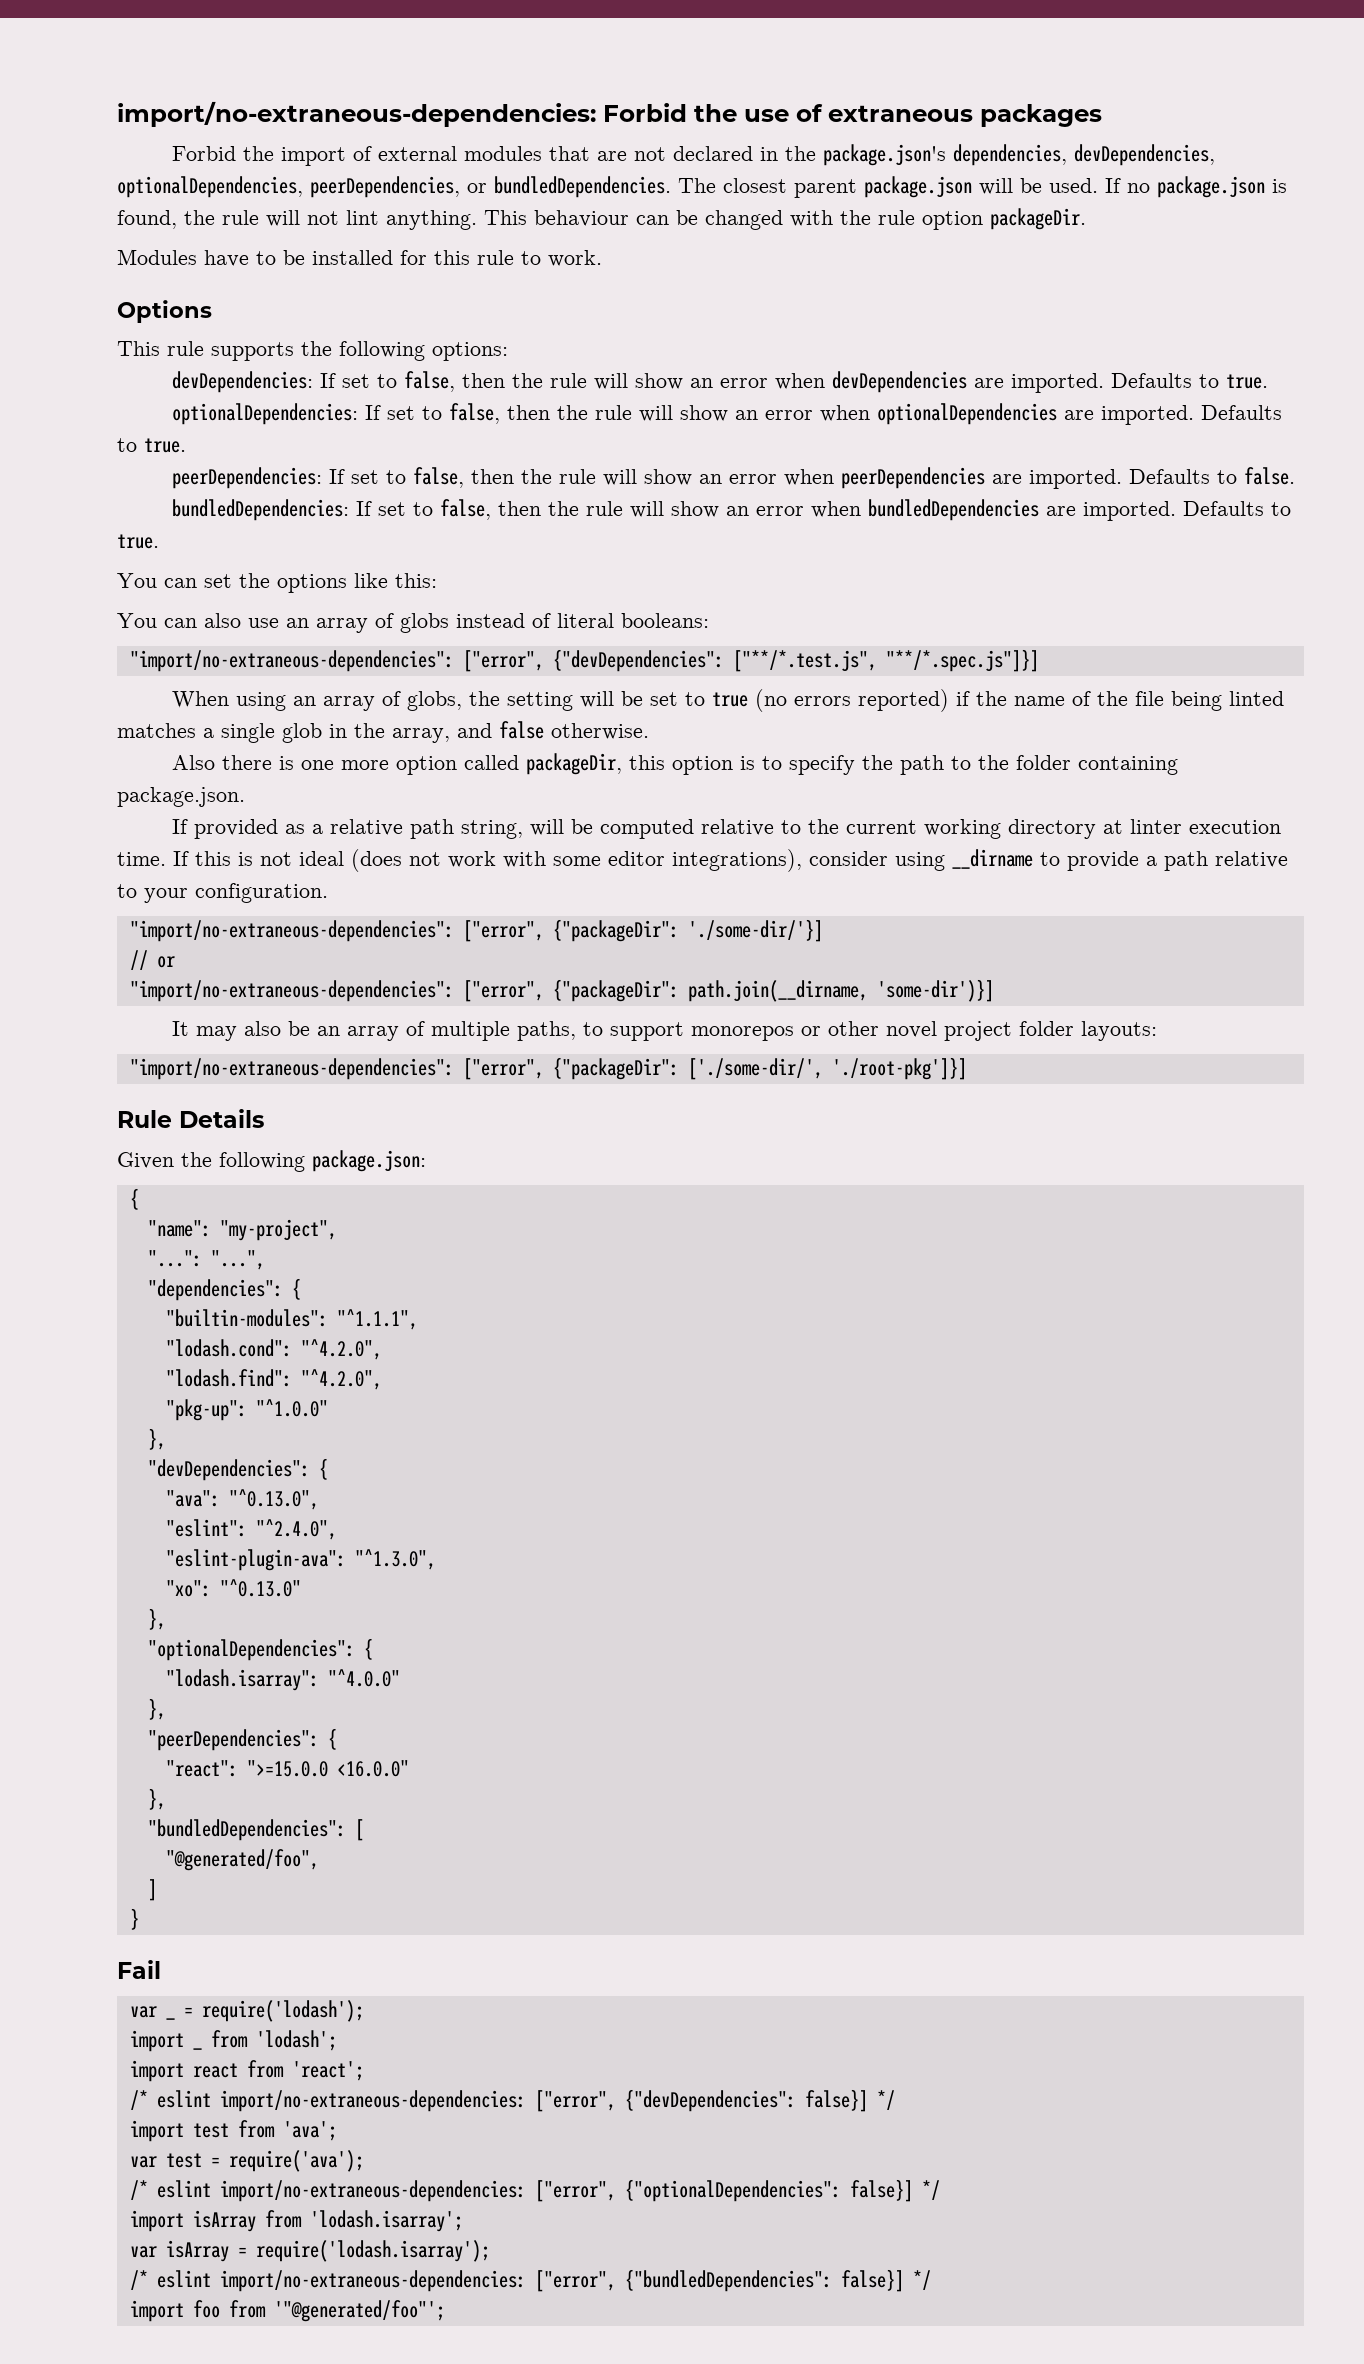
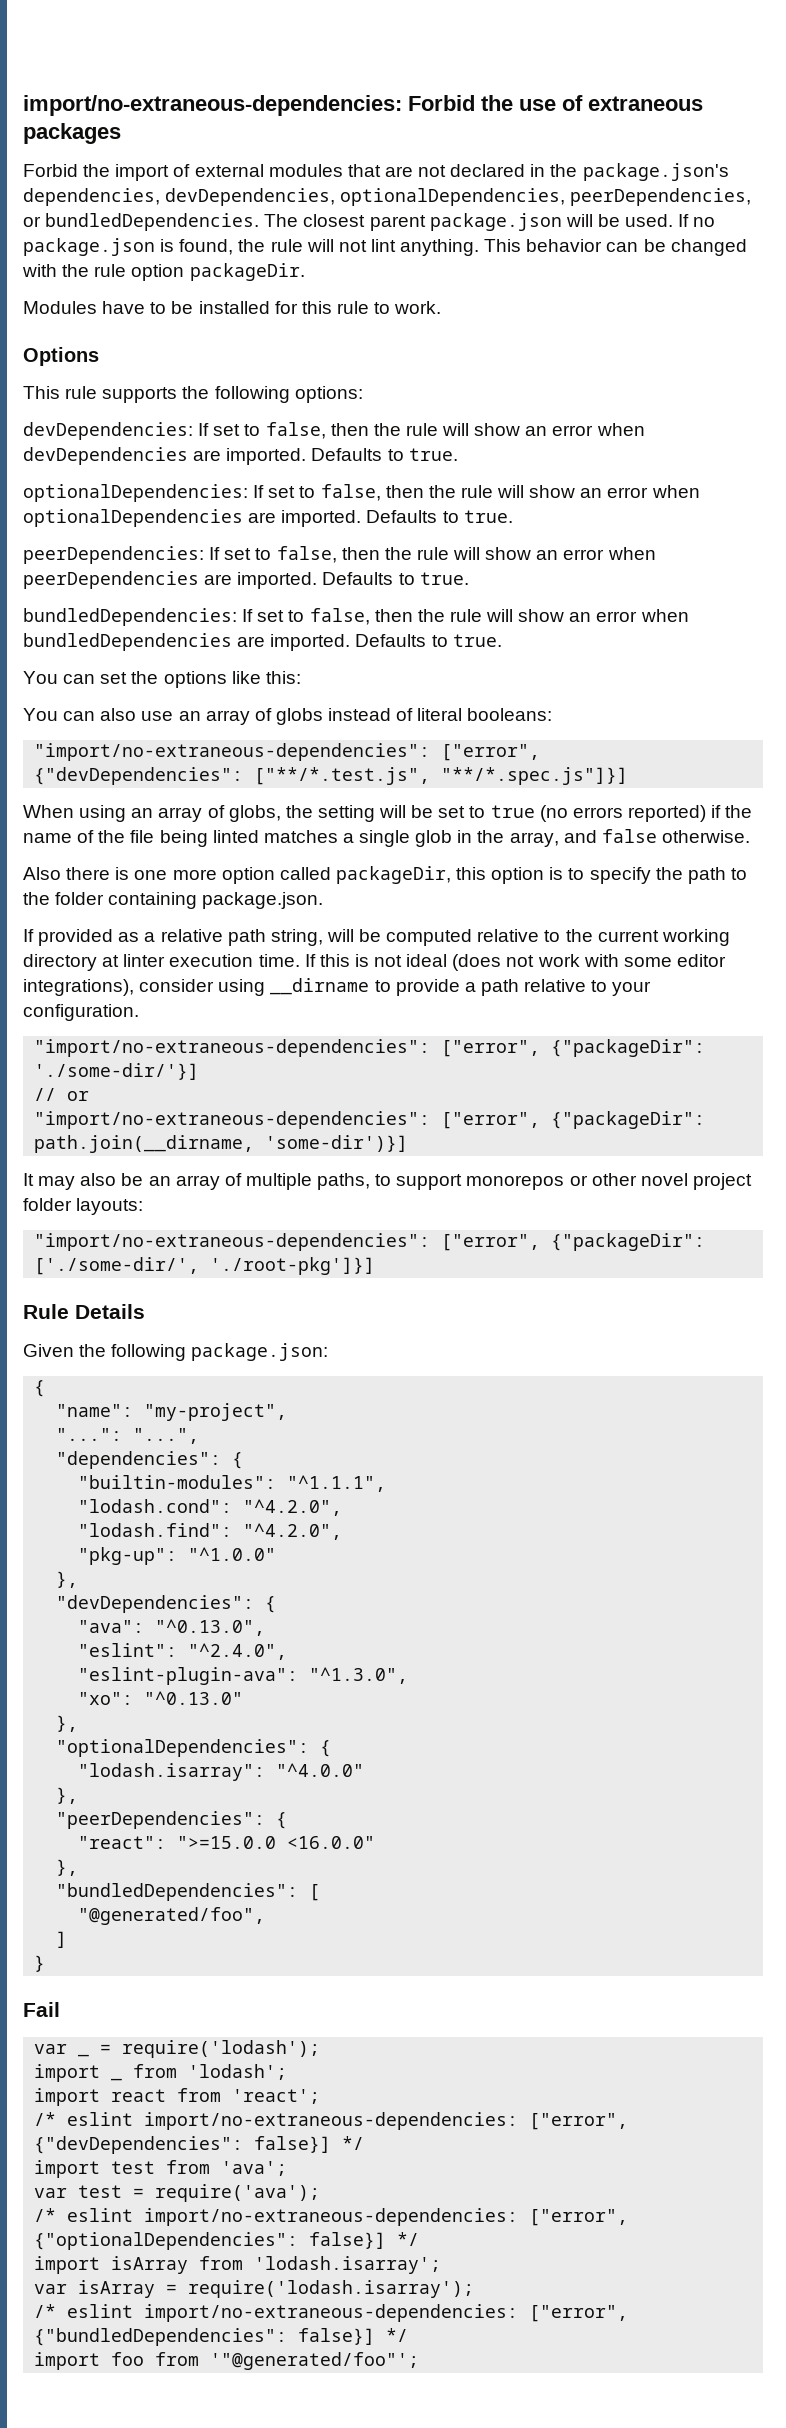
- This behaviour can be changed with the rule option packageDir.
+ This behavior can be changed with the rule option packageDir.
- peerDependencies: If set to false, then the rule will show an error when peerDependencies are imported. Defaults to false.
+ peerDependencies: If set to false, then the rule will show an error when peerDependencies are imported. Defaults to true.

